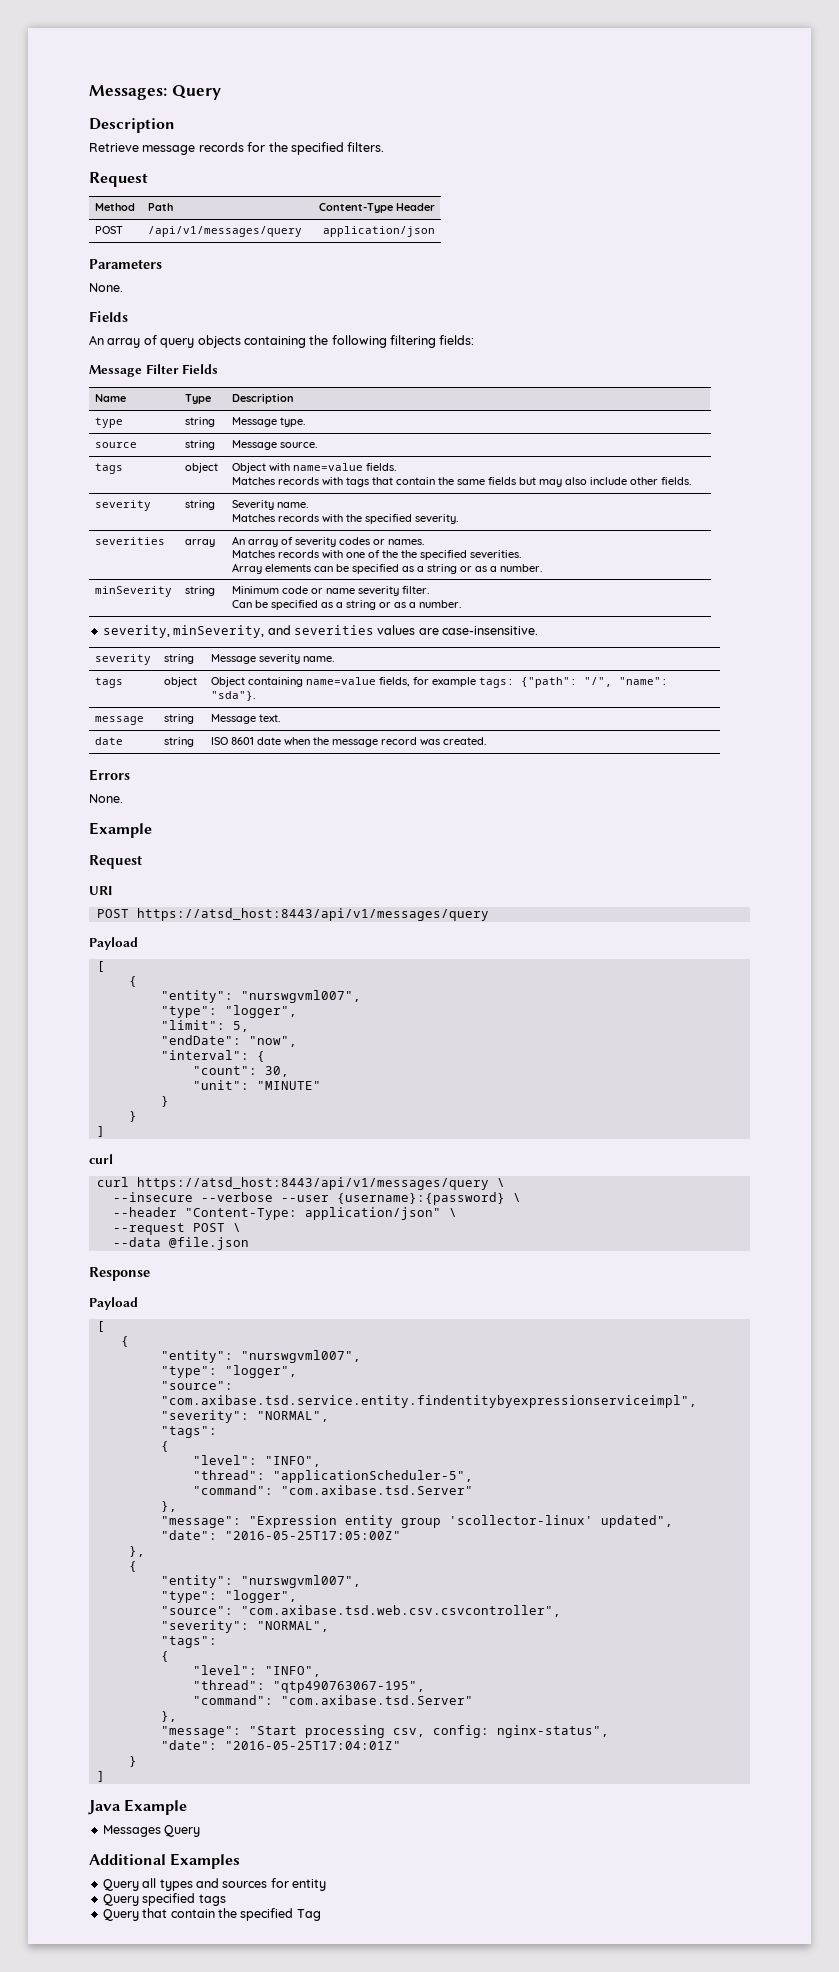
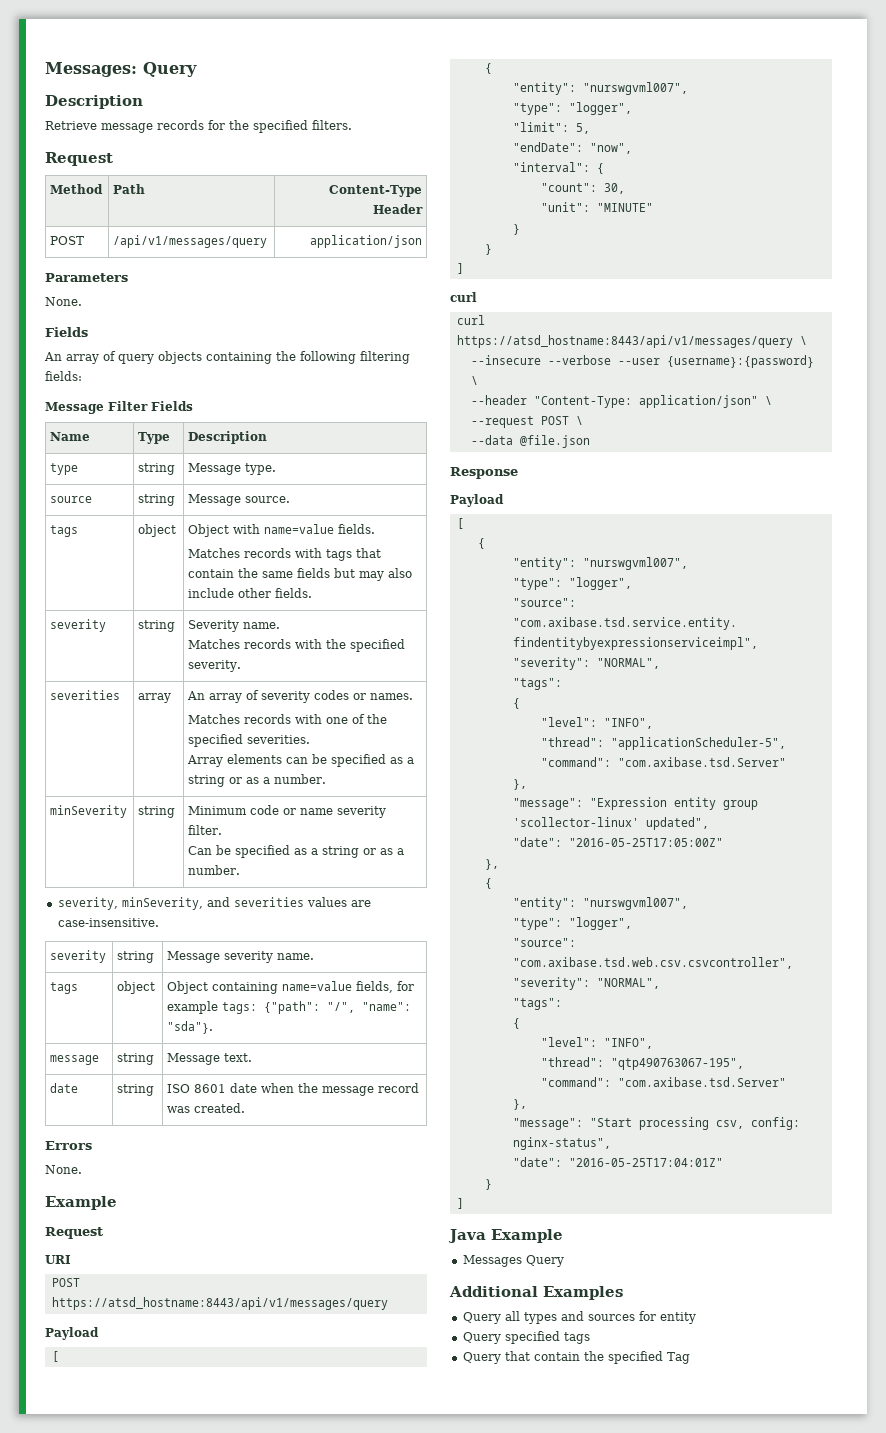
  severities | array | An array of severity codes or names.
- Matches records with one of the the specified severities.
+ Matches records with one of the specified severities.
- POST https://atsd_host:8443/api/v1/messages/query
+ POST https://atsd_hostname:8443/api/v1/messages/query
- curl https://atsd_host:8443/api/v1/messages/query \
+ curl https://atsd_hostname:8443/api/v1/messages/query \

